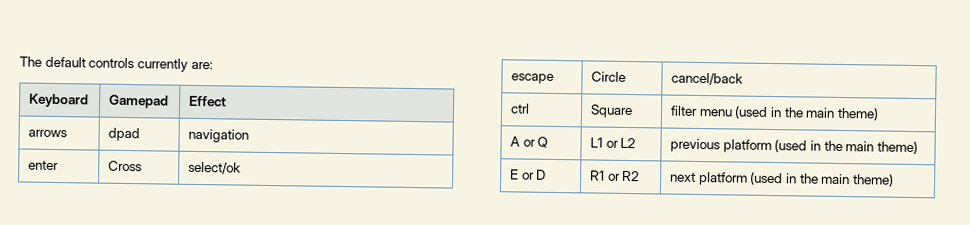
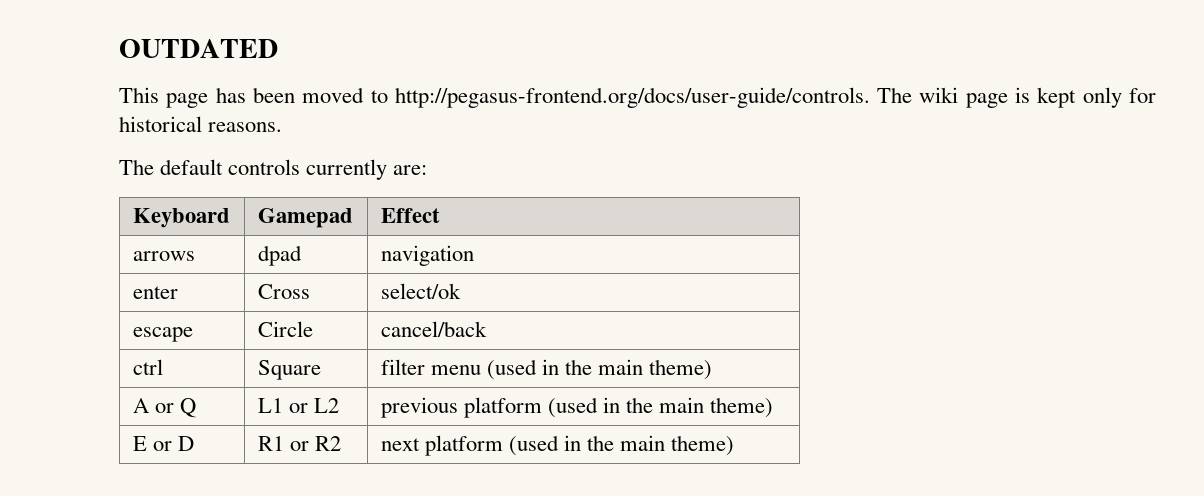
+ OUTDATED
+ This page has been moved to http://pegasus-frontend.org/docs/user-guide/controls. The wiki page is kept only for historical reasons.

